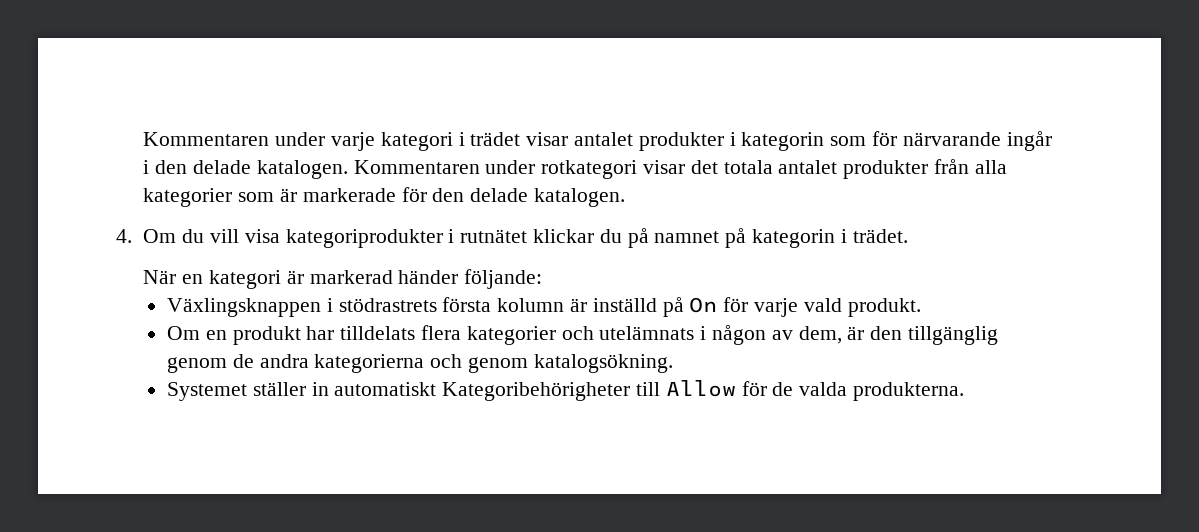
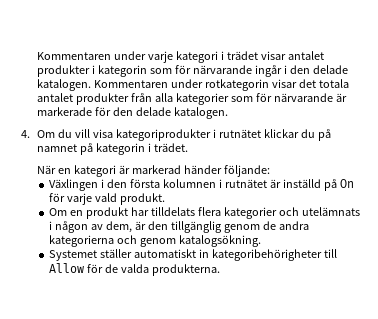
- Kommentaren under rotkategori visar det totala antalet produkter från alla kategorier som är markerade för den delade katalogen.
+ Kommentaren under rotkategorin visar det totala antalet produkter från alla kategorier som för närvarande är markerade för den delade katalogen.
- Växlingsknappen i stödrastrets första kolumn är inställd på On för varje vald produkt.
+ Växlingen i den första kolumnen i rutnätet är inställd på On för varje vald produkt.
- Systemet ställer in automatiskt Kategoribehörigheter till Allow för de valda produkterna.
+ Systemet ställer automatiskt in kategoribehörigheter till Allow för de valda produkterna.

